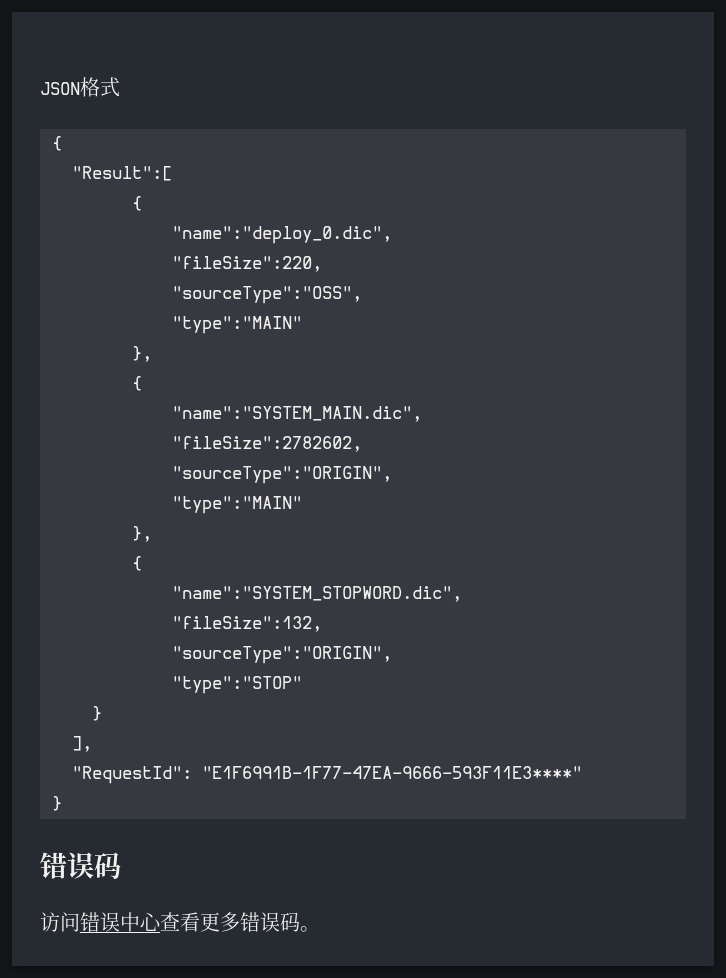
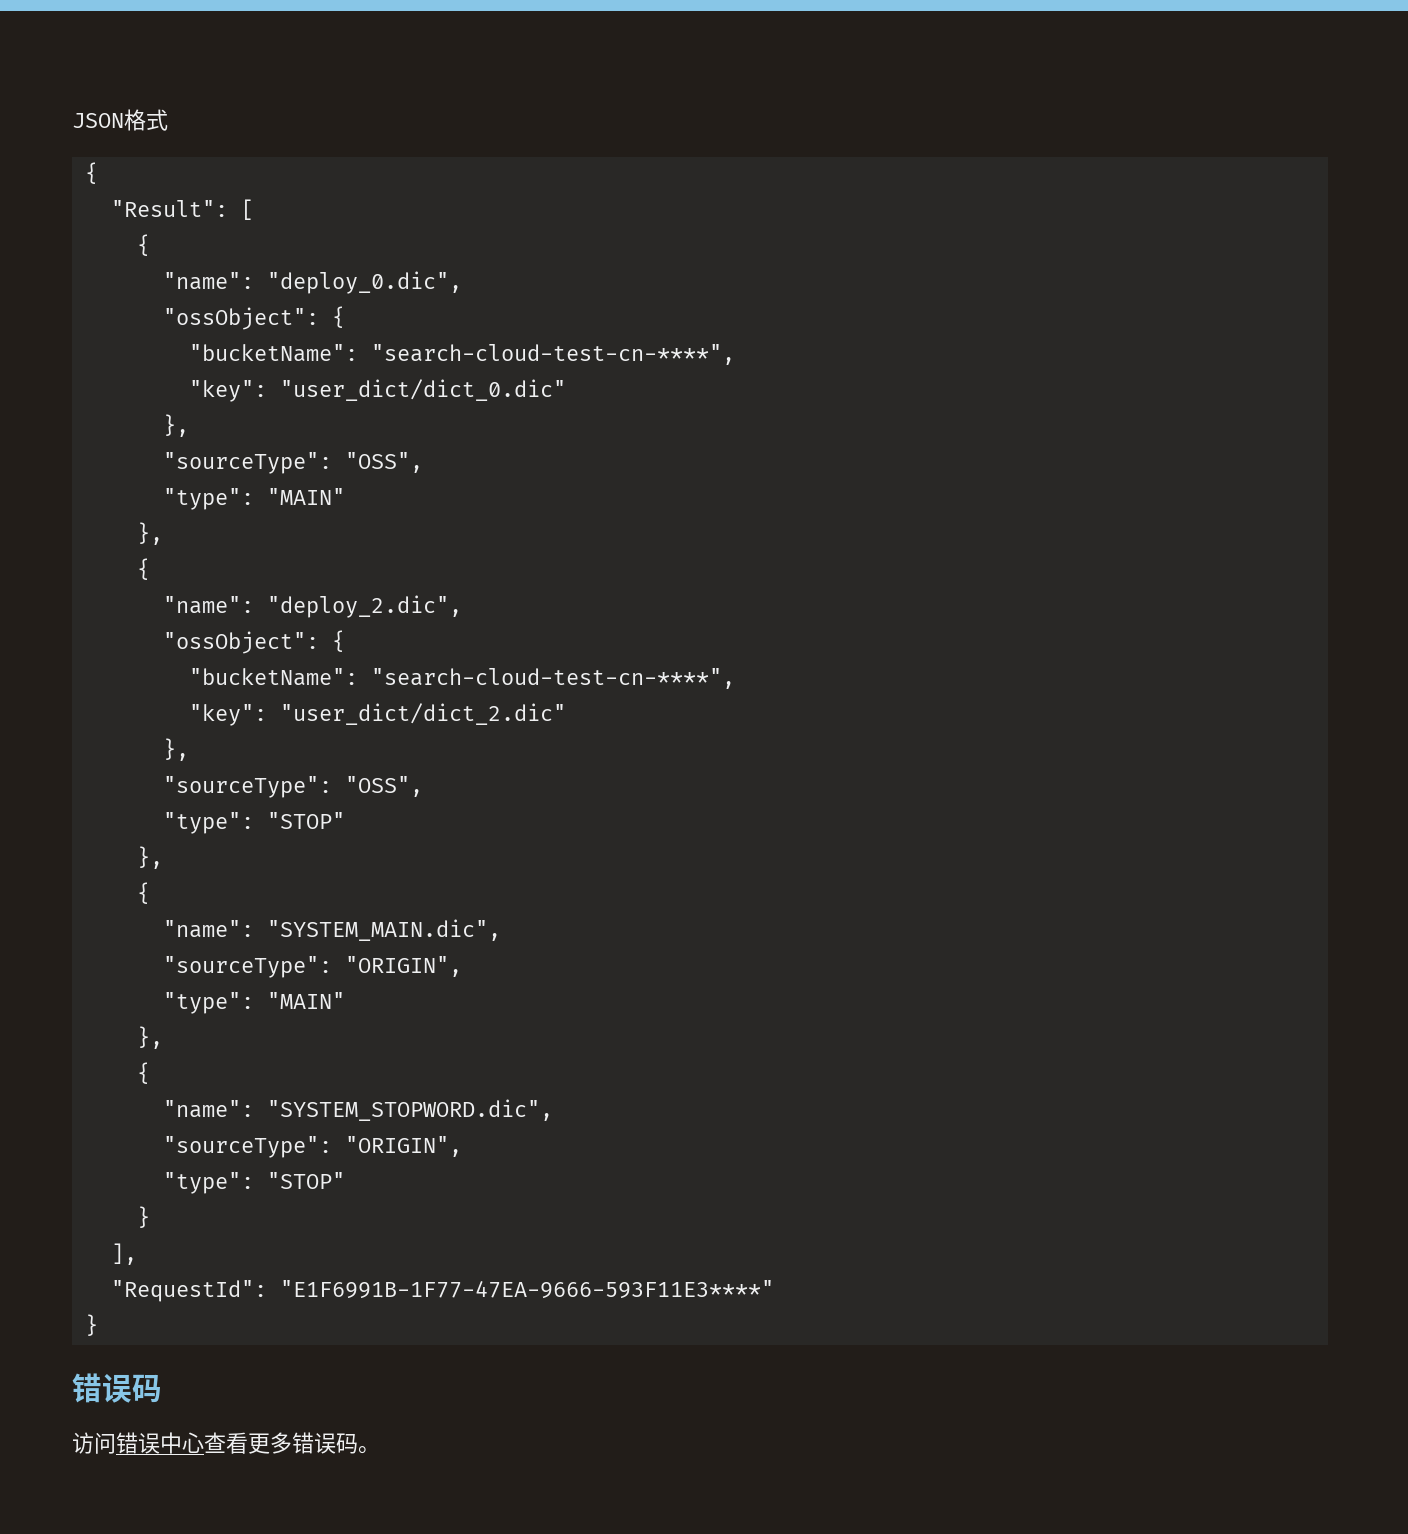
- "Result":[
+ "Result": [
  {
- "name":"deploy_0.dic",
- "fileSize":220,
- "sourceType":"OSS",
- "type":"MAIN"
+ "name": "deploy_0.dic",
+ "ossObject": {
+ "bucketName": "search-cloud-test-cn-****",
+ "key": "user_dict/dict_0.dic"
+ },
+ "sourceType": "OSS",
+ "type": "MAIN"
  },
  {
- "name":"SYSTEM_MAIN.dic",
- "fileSize":2782602,
- "sourceType":"ORIGIN",
- "type":"MAIN"
+ "name": "deploy_2.dic",
+ "ossObject": {
+ "bucketName": "search-cloud-test-cn-****",
+ "key": "user_dict/dict_2.dic"
+ },
+ "sourceType": "OSS",
+ "type": "STOP"
  },
  {
- "name":"SYSTEM_STOPWORD.dic",
- "fileSize":132,
- "sourceType":"ORIGIN",
- "type":"STOP"
+ "name": "SYSTEM_MAIN.dic",
+ "sourceType": "ORIGIN",
+ "type": "MAIN"
+ },
+ {
+ "name": "SYSTEM_STOPWORD.dic",
+ "sourceType": "ORIGIN",
+ "type": "STOP"

